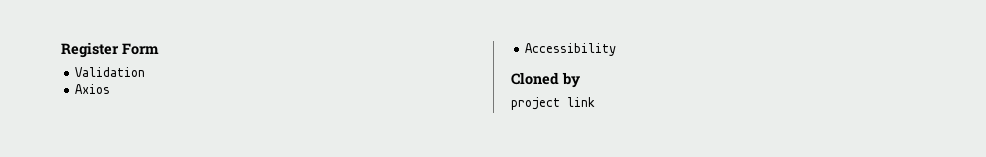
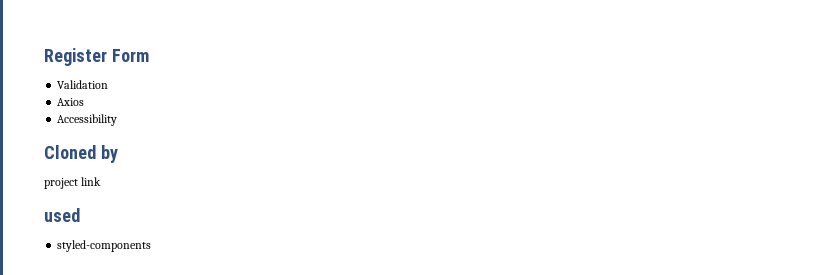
+ used
+ styled-components

